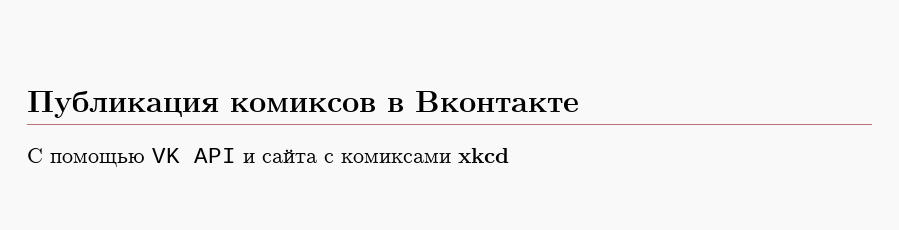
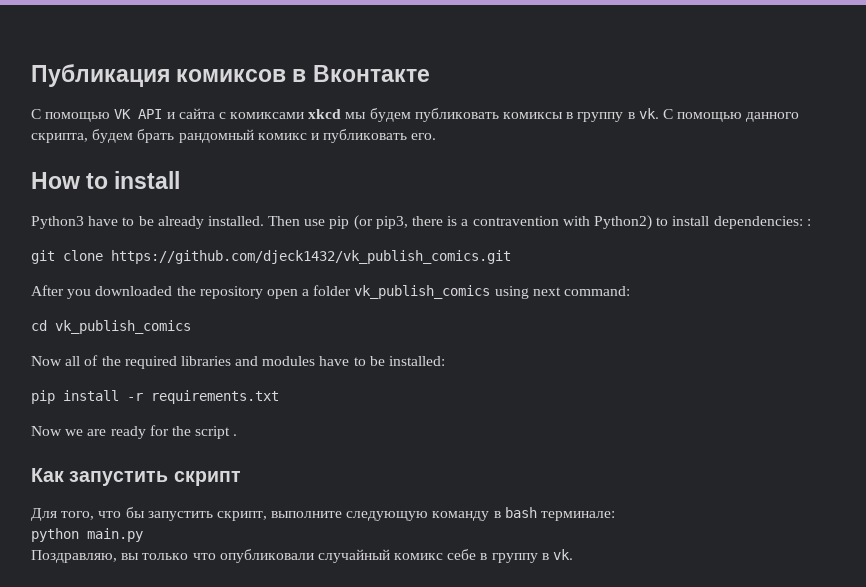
- С помощью VK API и сайта с комиксами xkcd
+ С помощью VK API и сайта с комиксами xkcd мы будем публиковать комиксы в группу в vk. С помощью данного скрипта, будем брать рандомный комикс и публиковать его.
+ How to install
+ Python3 have to be already installed. Then use pip (or pip3, there is a contravention with Python2) to install dependencies: :
+ git clone https://github.com/djeck1432/vk_publish_comics.git
+ After you downloaded the repository open a folder vk_publish_comics using next command:
+ cd vk_publish_comics
+ Now all of the required libraries and modules have to be installed:
+ pip install -r requirements.txt
+ Now we are ready for the script .
+ Как запустить скрипт
+ Для того, что бы запустить скрипт, выполните следующую команду в bash терминале:
+ python main.py
+ Поздравляю, вы только что опубликовали случайный комикс себе в группу в vk.

